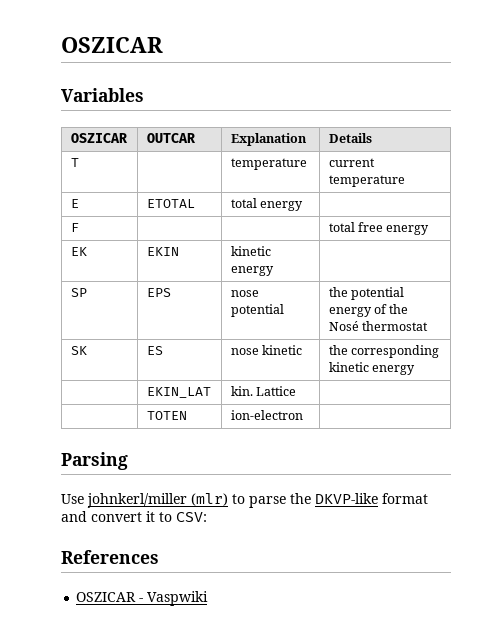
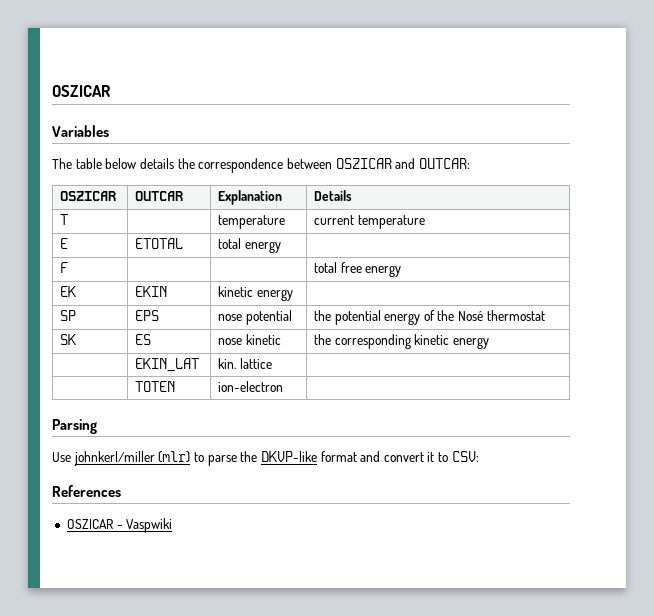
+ The table below details the correspondence between OSZICAR and OUTCAR:
- | EKIN_LAT | kin. Lattice |
+ | EKIN_LAT | kin. lattice |

